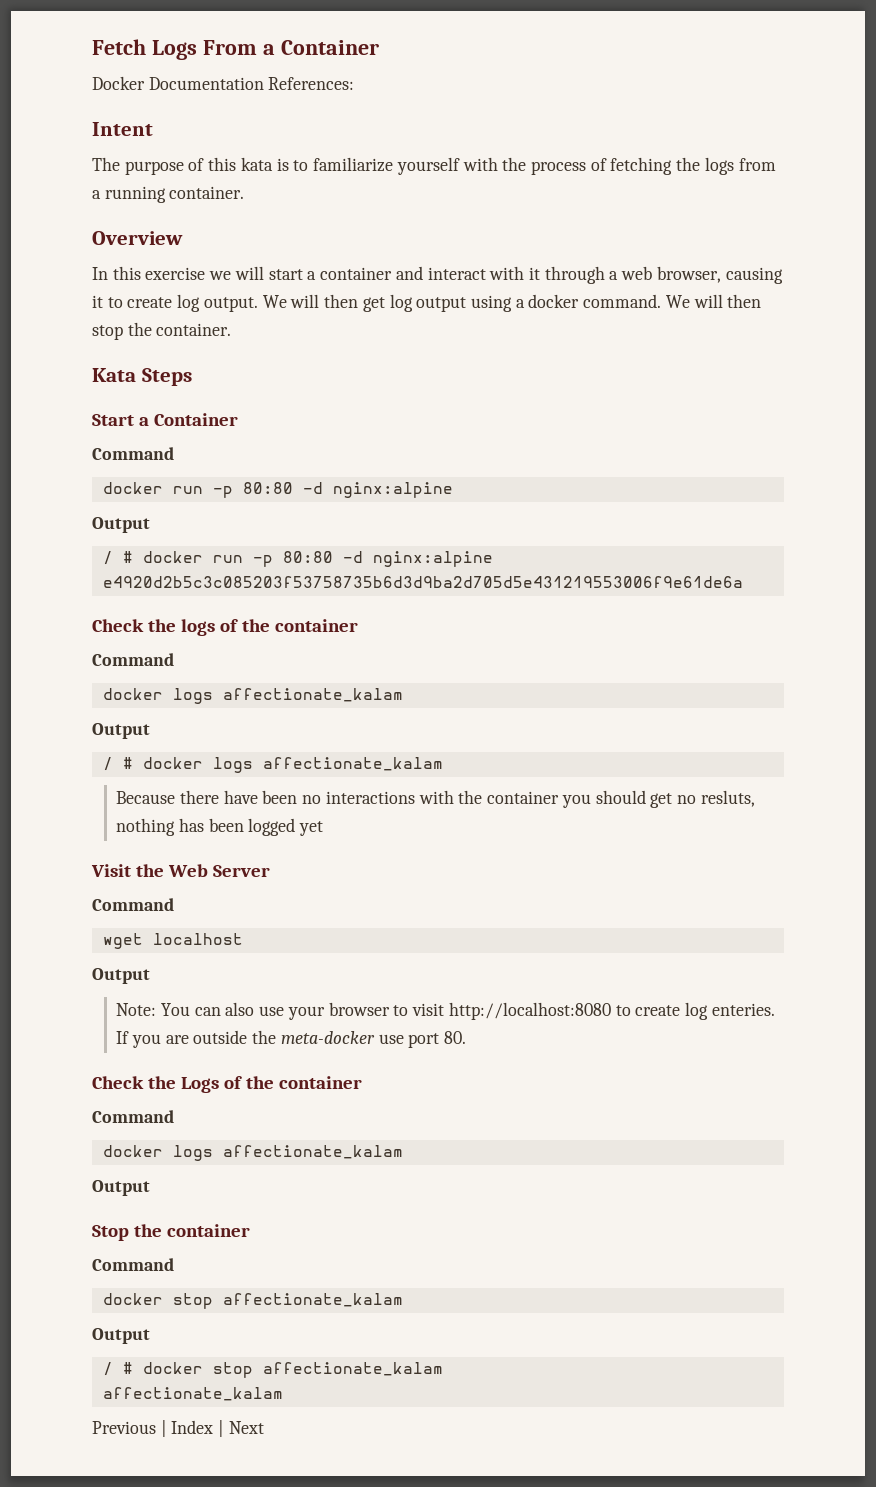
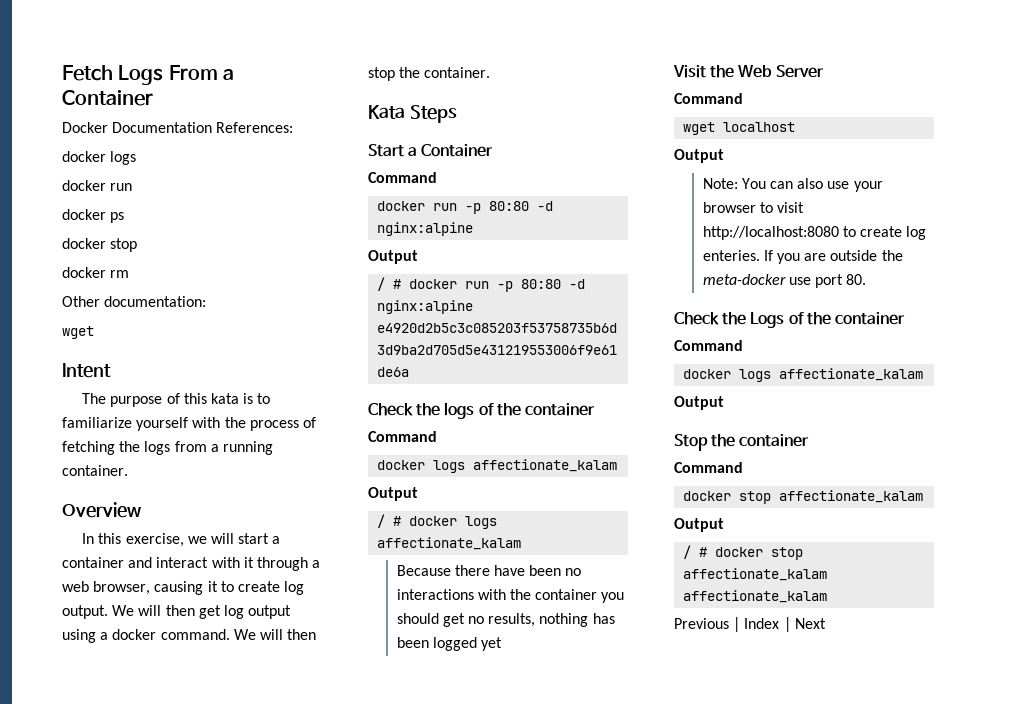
  Docker Documentation References:
+ docker logs
+ docker run
+ docker ps
+ docker stop
+ docker rm
+ Other documentation:
+ wget
- In this exercise we will start a container and interact with it through a web browser, causing it to create log output.
+ In this exercise, we will start a container and interact with it through a web browser, causing it to create log output.
- Because there have been no interactions with the container you should get no resluts, nothing has been logged yet
+ Because there have been no interactions with the container you should get no results, nothing has been logged yet

